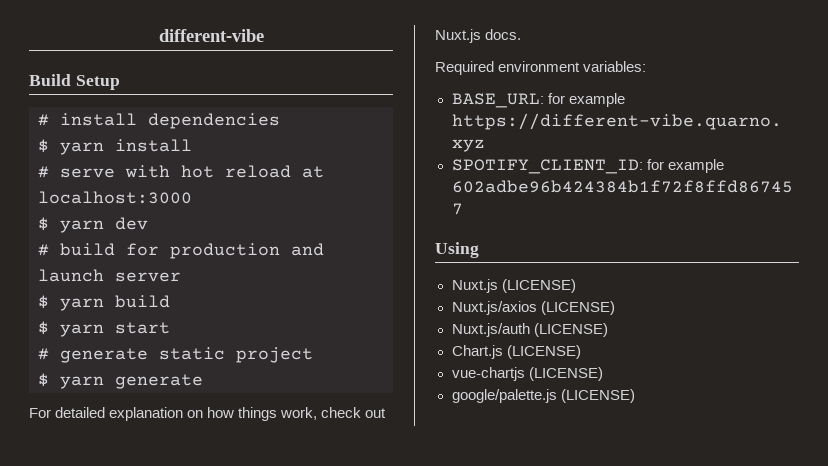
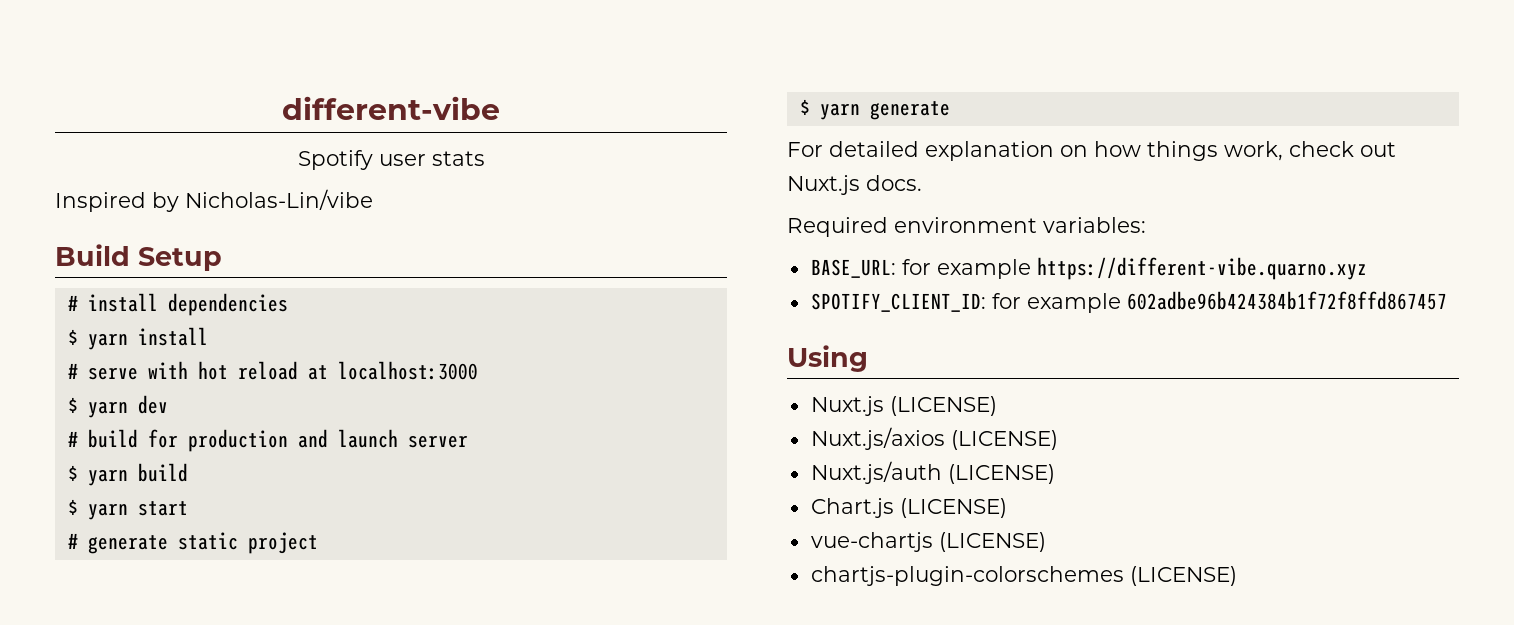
+ Spotify user stats
+ Inspired by Nicholas-Lin/vibe
- google/palette.js (LICENSE)
+ chartjs-plugin-colorschemes (LICENSE)

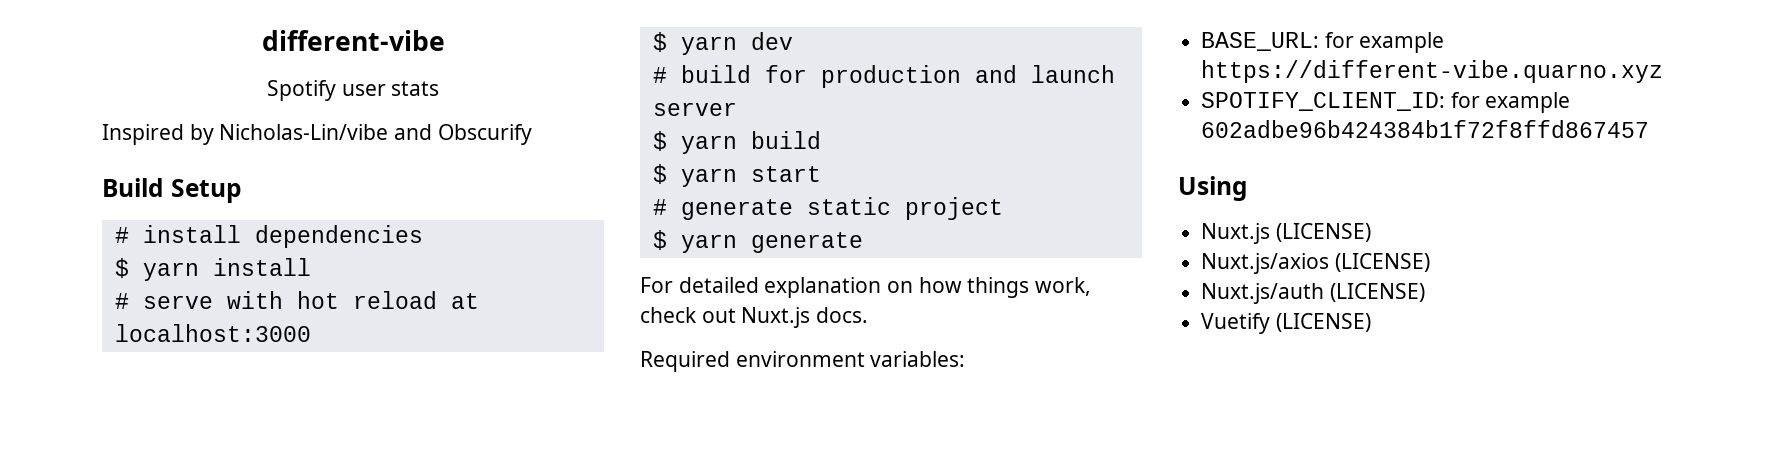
- Inspired by Nicholas-Lin/vibe
+ Inspired by Nicholas-Lin/vibe and Obscurify
- Chart.js (LICENSE)
- vue-chartjs (LICENSE)
- chartjs-plugin-colorschemes (LICENSE)
+ Vuetify (LICENSE)

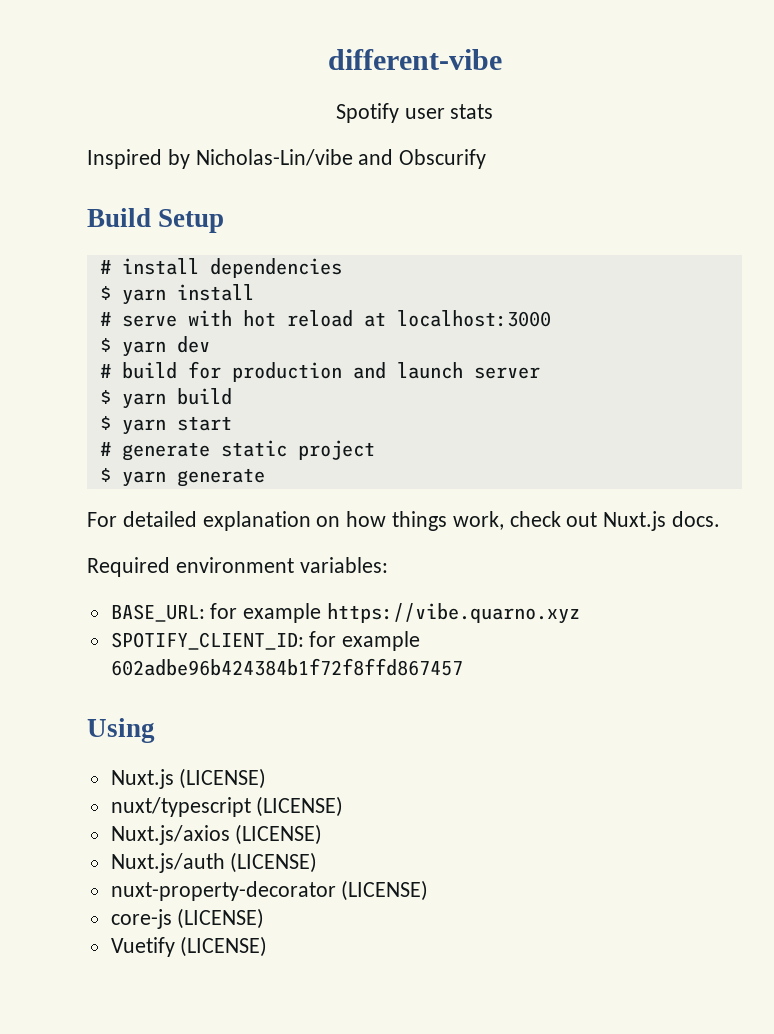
- BASE_URL: for example https://different-vibe.quarno.xyz
+ BASE_URL: for example https://vibe.quarno.xyz
+ nuxt/typescript (LICENSE)
+ nuxt-property-decorator (LICENSE)
+ core-js (LICENSE)

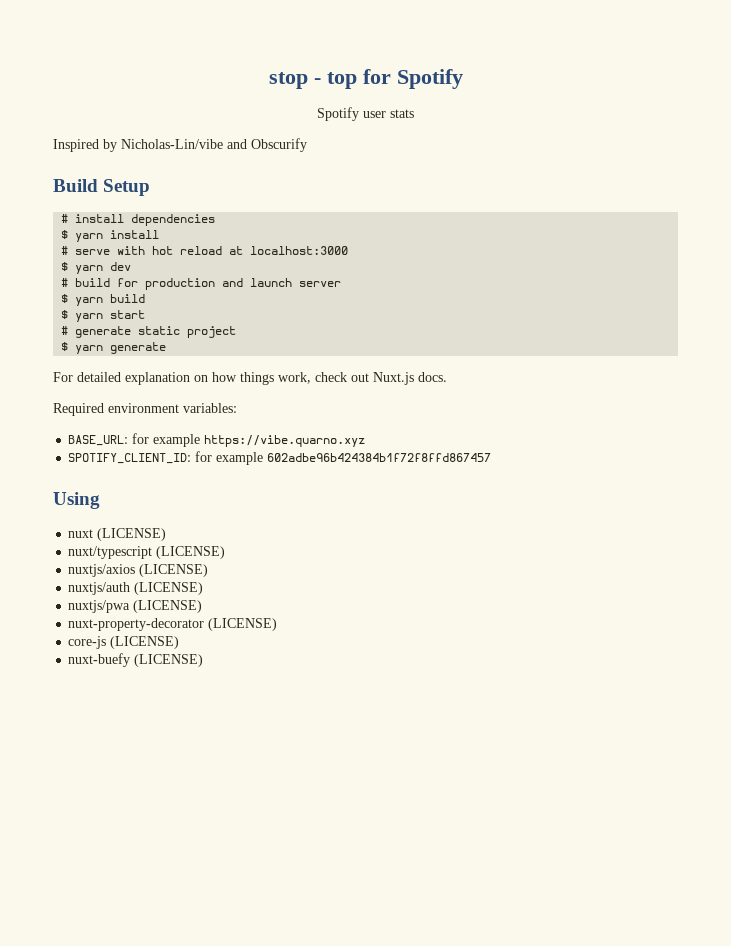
- different-vibe
+ stop - top for Spotify
- Nuxt.js (LICENSE)
+ nuxt (LICENSE)
- Nuxt.js/axios (LICENSE)
- Nuxt.js/auth (LICENSE)
+ nuxtjs/axios (LICENSE)
+ nuxtjs/auth (LICENSE)
+ nuxtjs/pwa (LICENSE)
- Vuetify (LICENSE)
+ nuxt-buefy (LICENSE)

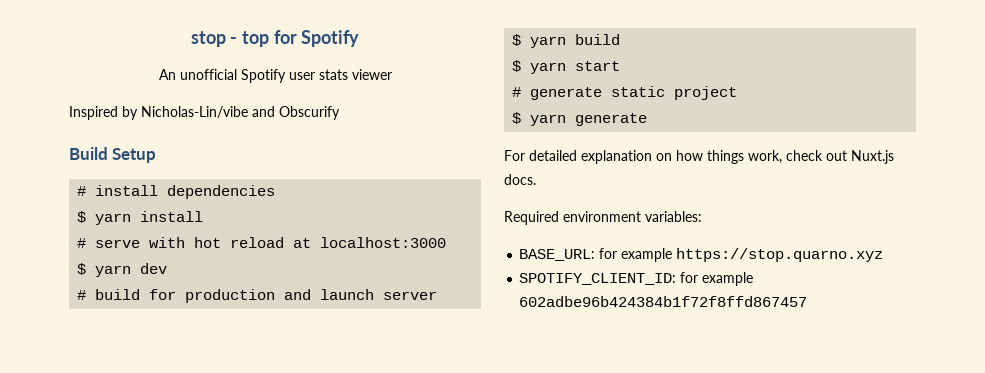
- Spotify user stats
+ An unofficial Spotify user stats viewer
- BASE_URL: for example https://vibe.quarno.xyz
+ BASE_URL: for example https://stop.quarno.xyz
- Using
- nuxt (LICENSE)
- nuxt/typescript (LICENSE)
- nuxtjs/axios (LICENSE)
- nuxtjs/auth (LICENSE)
- nuxtjs/pwa (LICENSE)
- nuxt-property-decorator (LICENSE)
- core-js (LICENSE)
- nuxt-buefy (LICENSE)

